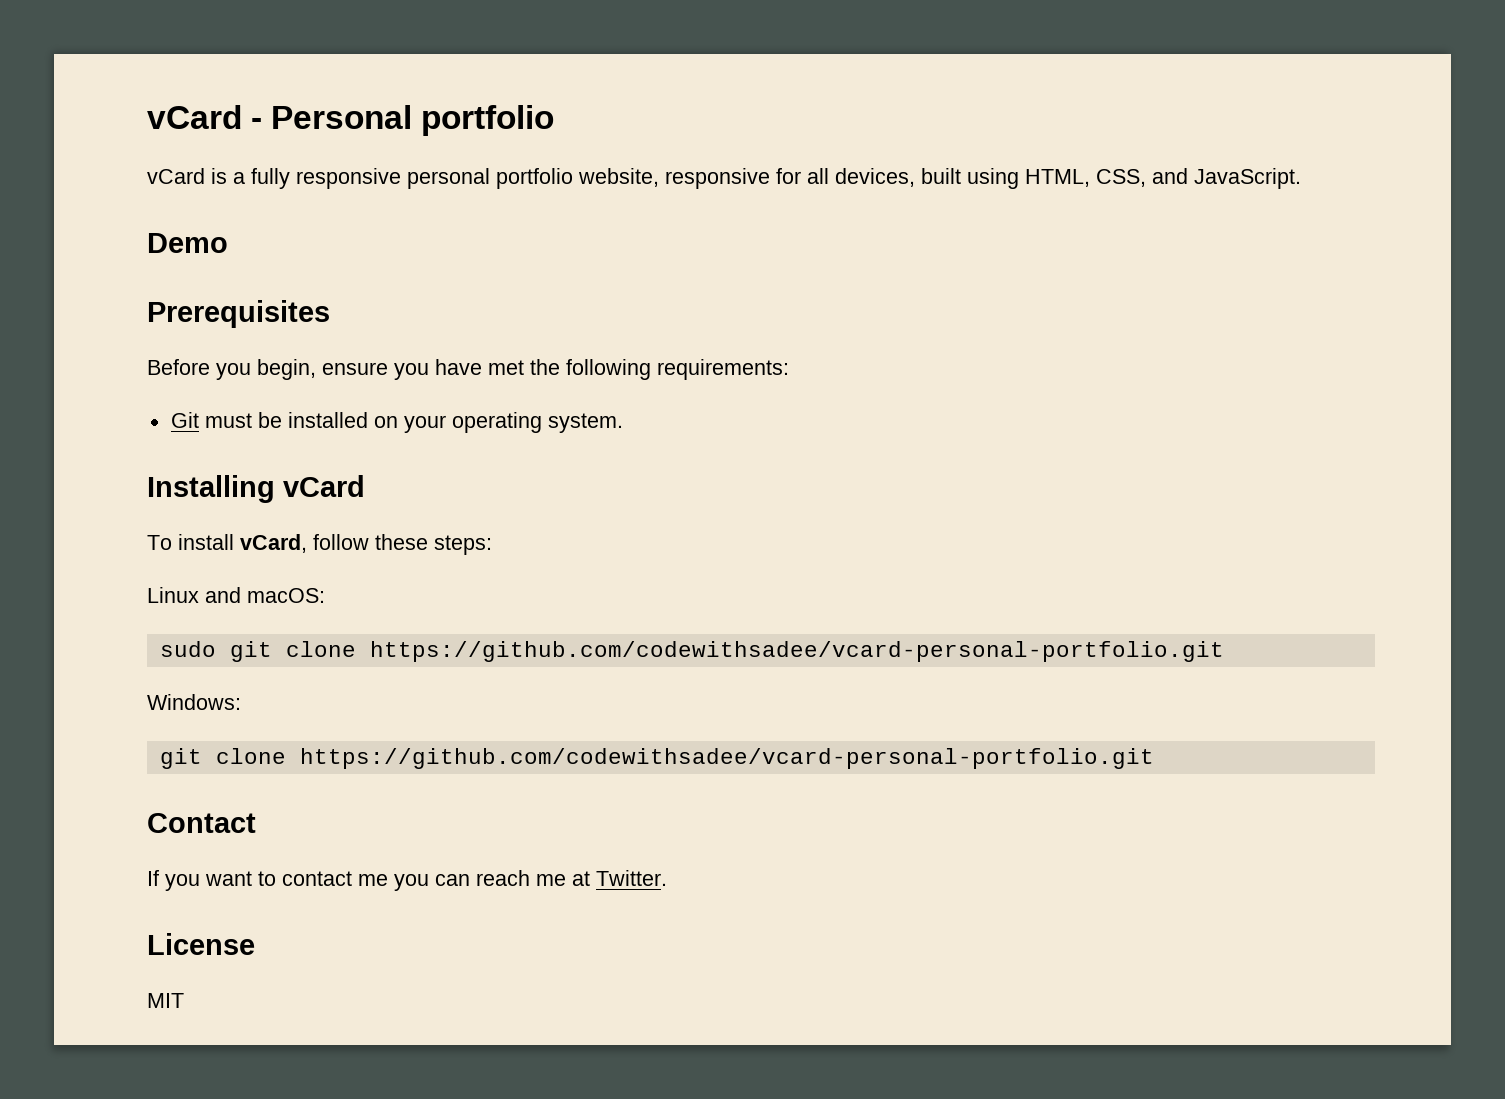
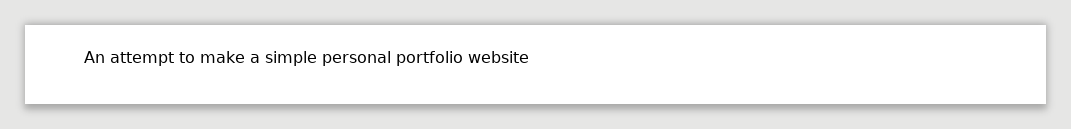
- vCard - Personal portfolio
- vCard is a fully responsive personal portfolio website, responsive for all devices, built using HTML, CSS, and JavaScript.
- Demo
- Prerequisites
- Before you begin, ensure you have met the following requirements:
- Git must be installed on your operating system.
- Installing vCard
- To install vCard, follow these steps:
- Linux and macOS:
- sudo git clone https://github.com/codewithsadee/vcard-personal-portfolio.git
- Windows:
- git clone https://github.com/codewithsadee/vcard-personal-portfolio.git
- Contact
- If you want to contact me you can reach me at Twitter.
- License
- MIT
+ An attempt to make a simple personal portfolio website

